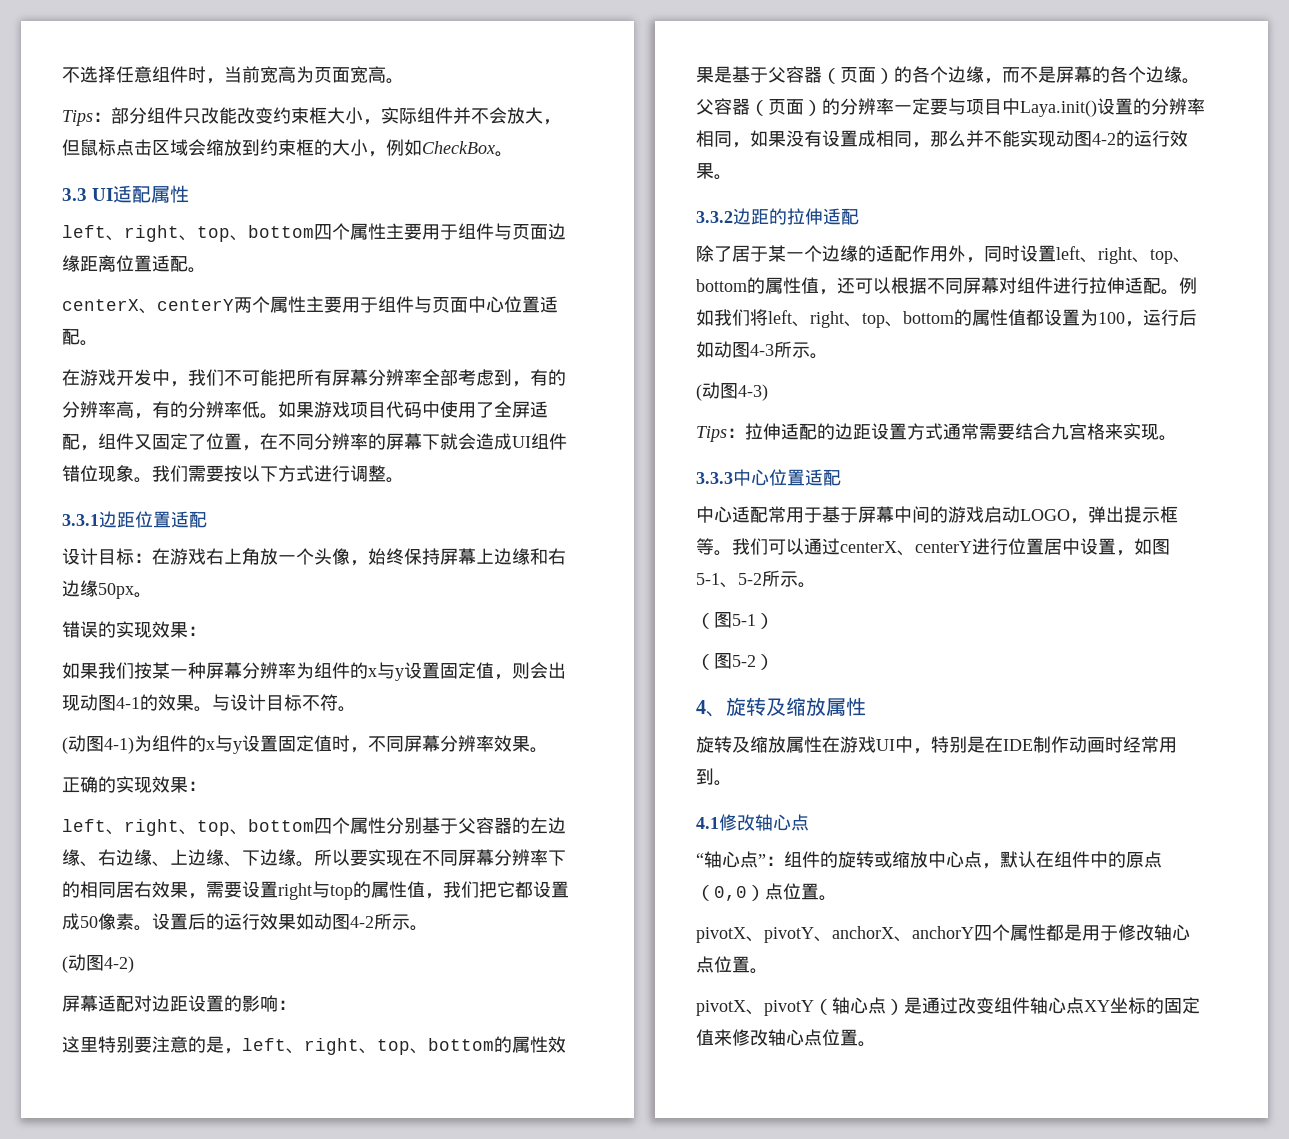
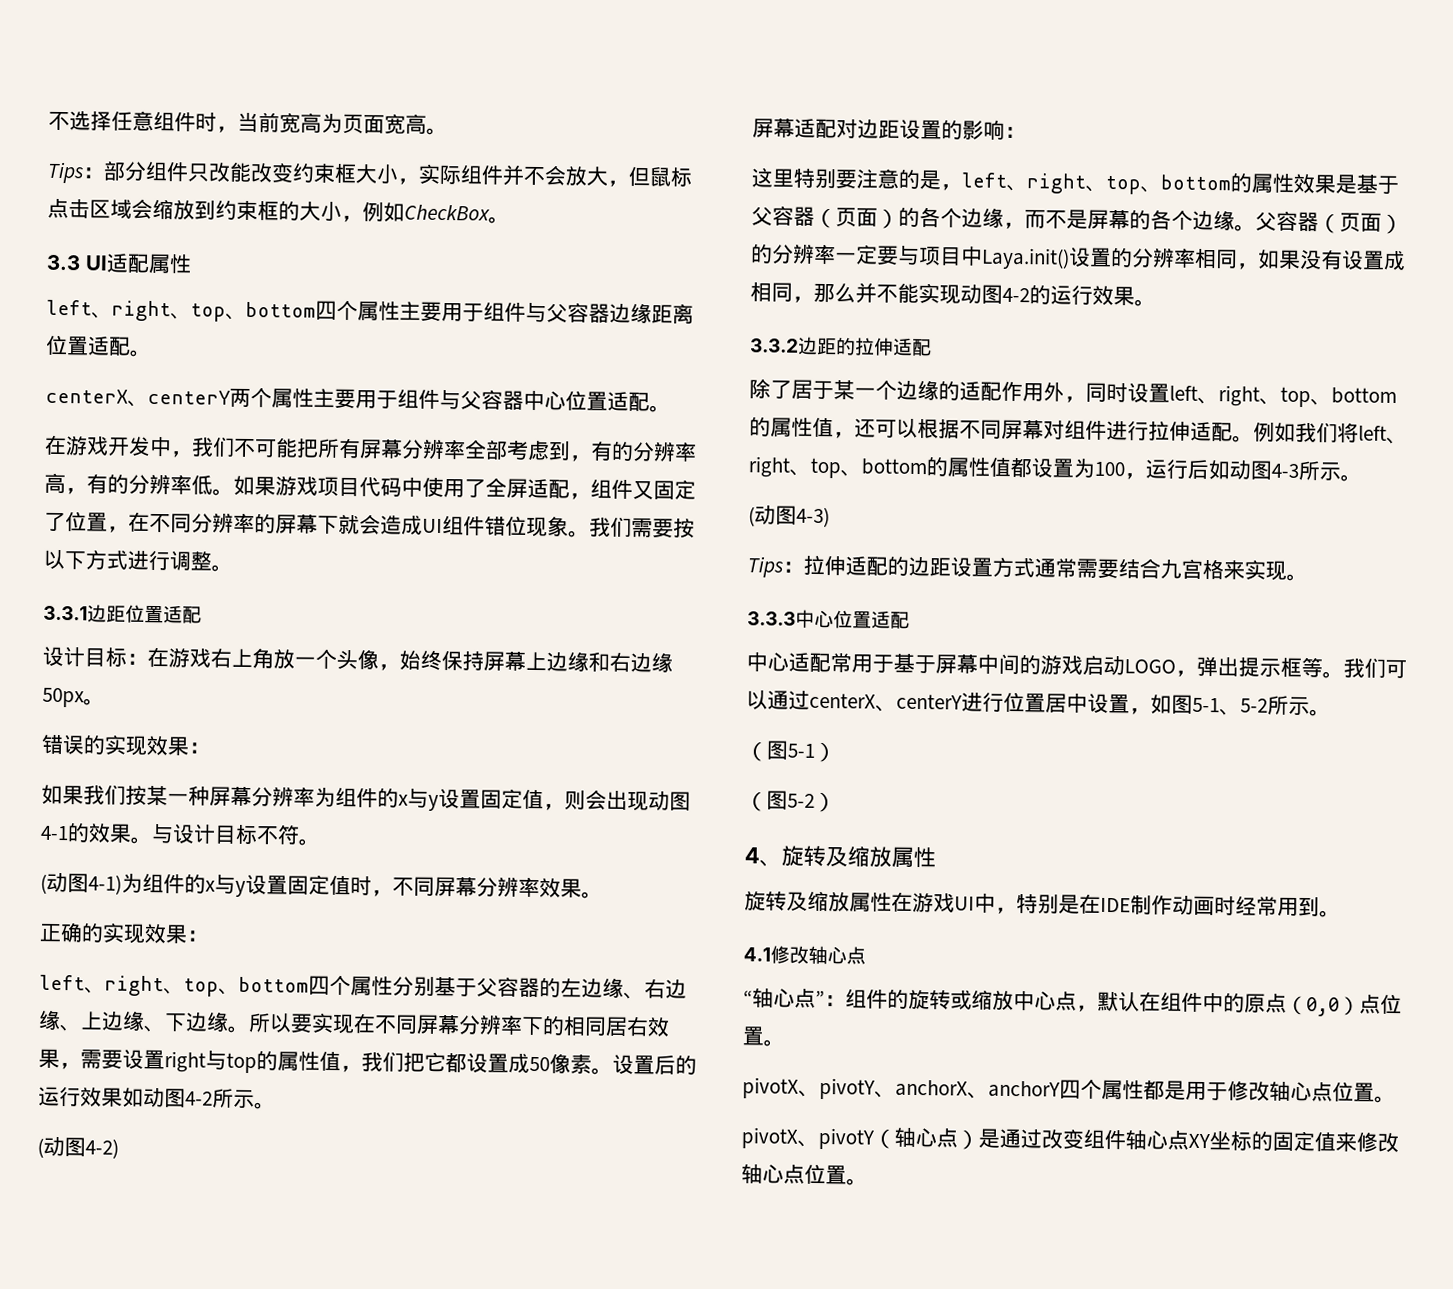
- left、right、top、bottom四个属性主要用于组件与页面边缘距离位置适配。
+ left、right、top、bottom四个属性主要用于组件与父容器边缘距离位置适配。
- centerX、centerY两个属性主要用于组件与页面中心位置适配。
+ centerX、centerY两个属性主要用于组件与父容器中心位置适配。

